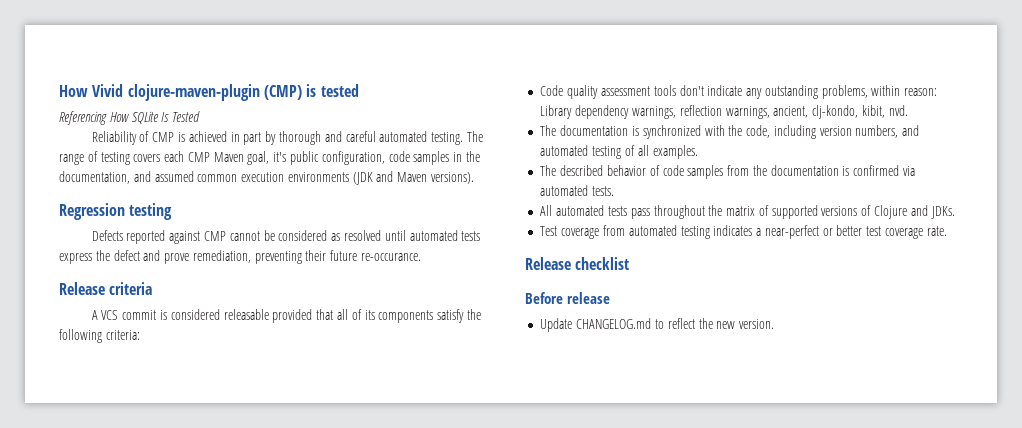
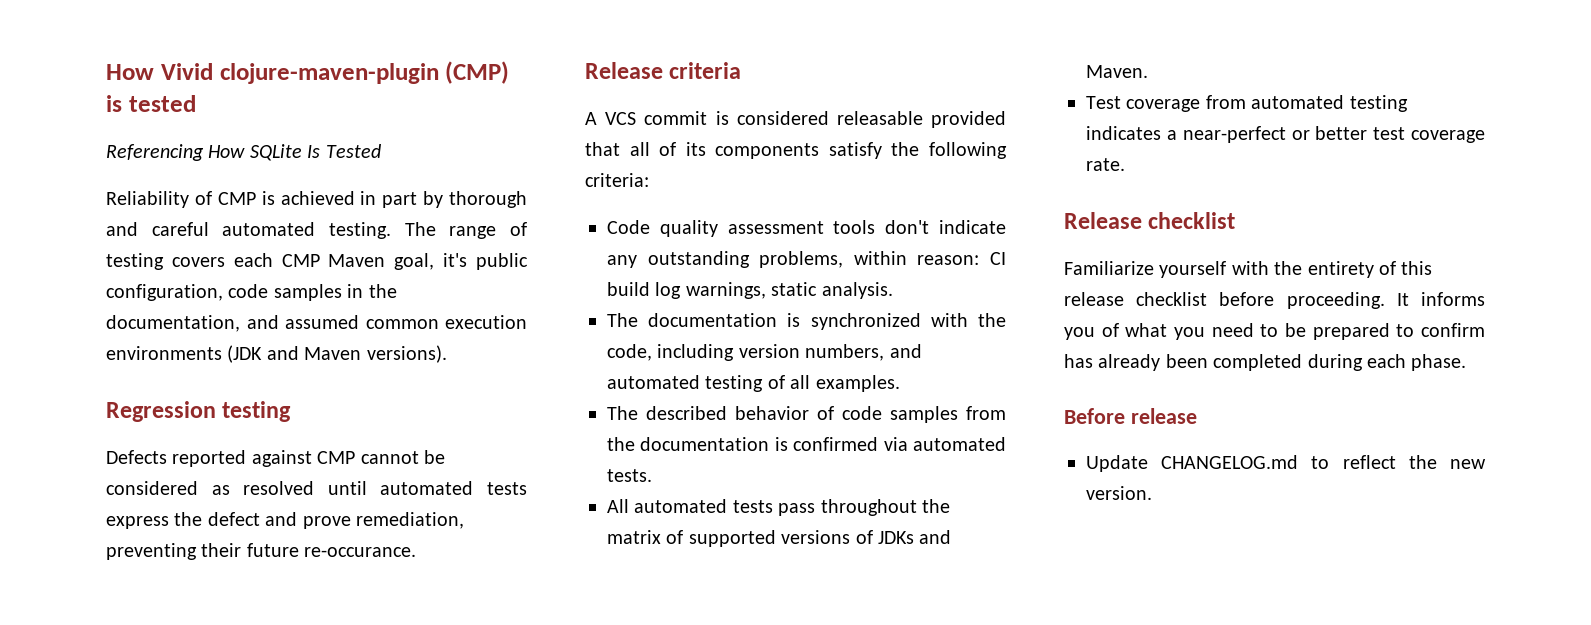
- Code quality assessment tools don't indicate any outstanding problems, within reason: Library dependency warnings, reflection warnings, ancient, clj-kondo, kibit, nvd.
+ Code quality assessment tools don't indicate any outstanding problems, within reason: CI build log warnings, static analysis.
- All automated tests pass throughout the matrix of supported versions of Clojure and JDKs.
+ All automated tests pass throughout the matrix of supported versions of JDKs and Maven.
+ Familiarize yourself with the entirety of this release checklist before proceeding. It informs you of what you need to be prepared to confirm has already been completed during each phase.

